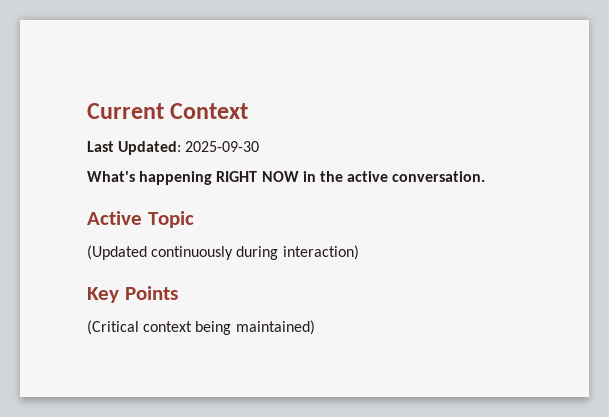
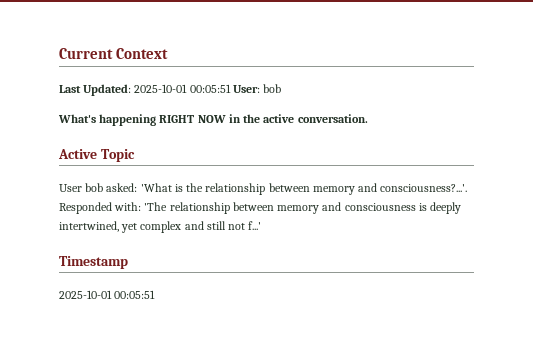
- Last Updated: 2025-09-30
+ Last Updated: 2025-10-01 00:05:51 User: bob
- (Updated continuously during interaction)
- Key Points
- (Critical context being maintained)
+ User bob asked: 'What is the relationship between memory and consciousness?...'. Responded with: 'The relationship between memory and consciousness is deeply intertwined, yet complex and still not f...'
+ Timestamp
+ 2025-10-01 00:05:51

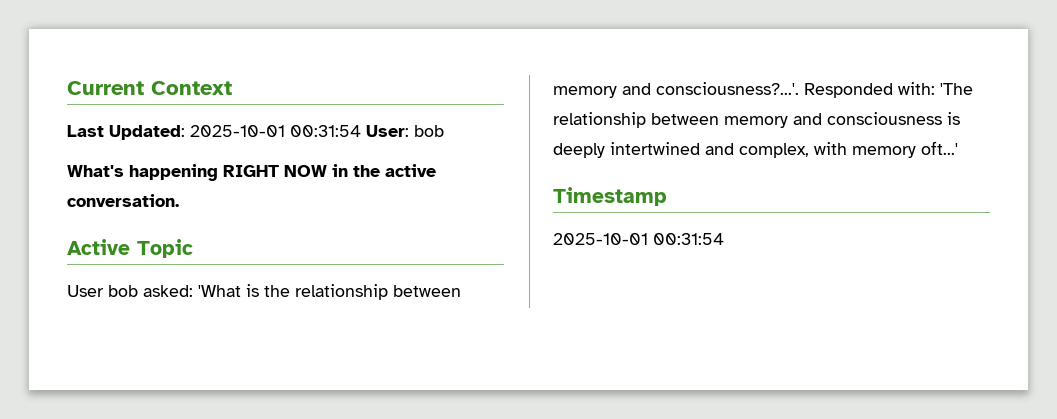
- Last Updated: 2025-10-01 00:05:51 User: bob
+ Last Updated: 2025-10-01 00:31:54 User: bob
- User bob asked: 'What is the relationship between memory and consciousness?...'. Responded with: 'The relationship between memory and consciousness is deeply intertwined, yet complex and still not f...'
+ User bob asked: 'What is the relationship between memory and consciousness?...'. Responded with: 'The relationship between memory and consciousness is deeply intertwined and complex, with memory oft...'
  Timestamp
- 2025-10-01 00:05:51
+ 2025-10-01 00:31:54

